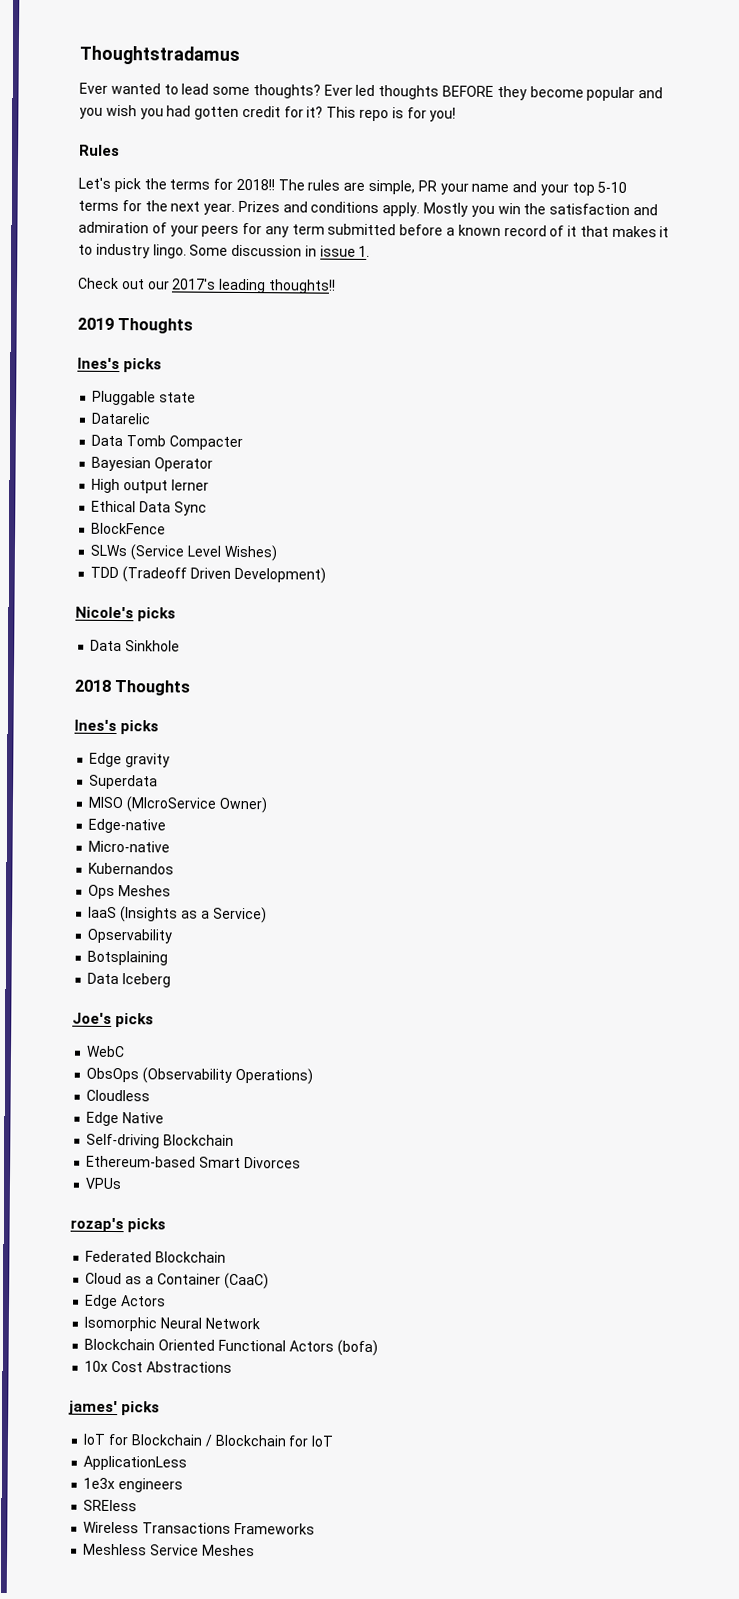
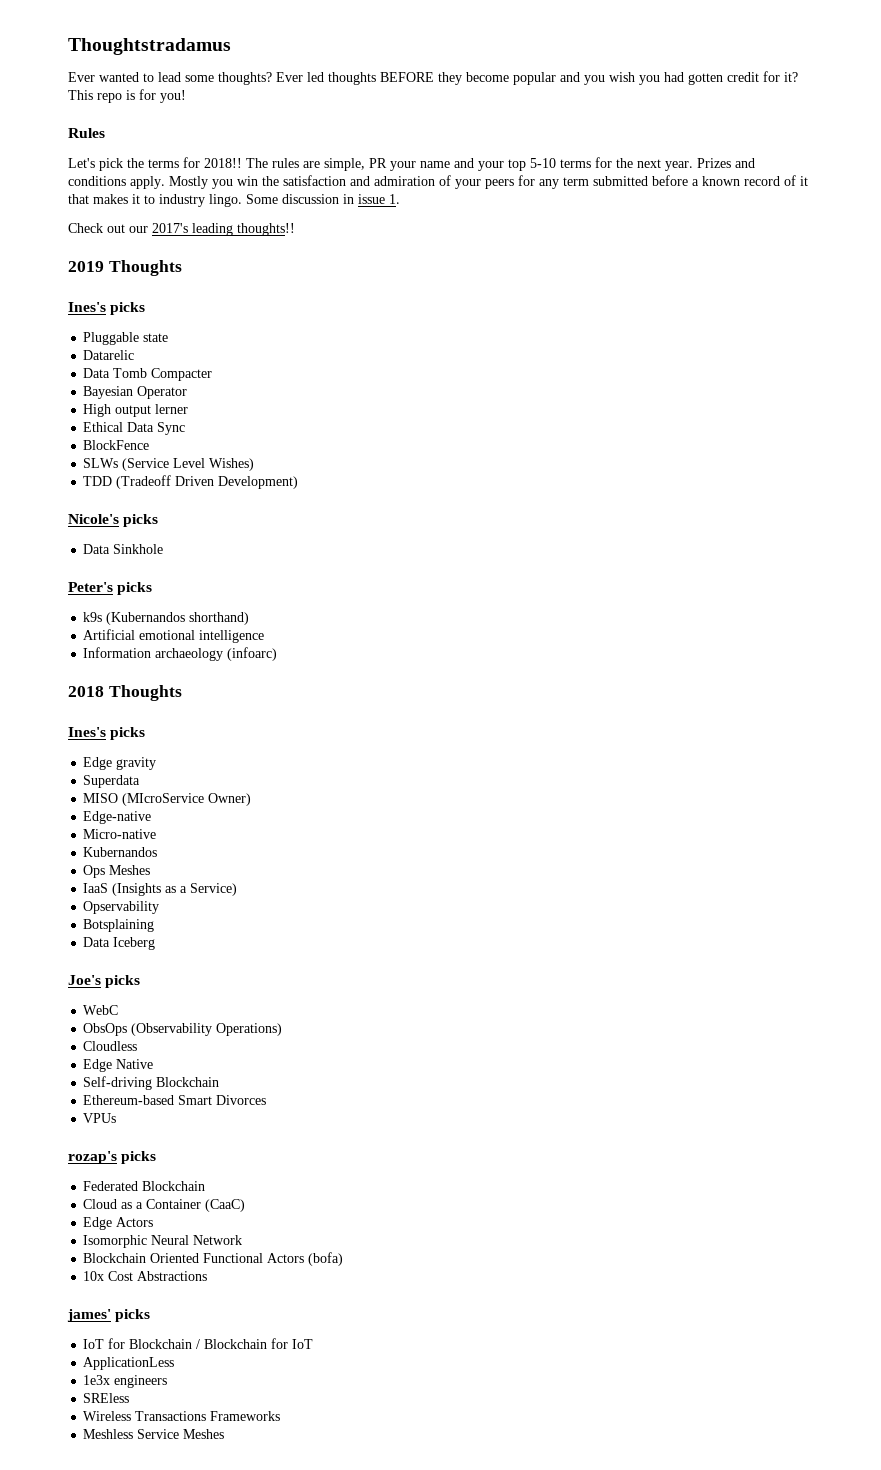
+ Peter's picks
+ k9s (Kubernandos shorthand)
+ Artificial emotional intelligence
+ Information archaeology (infoarc)

